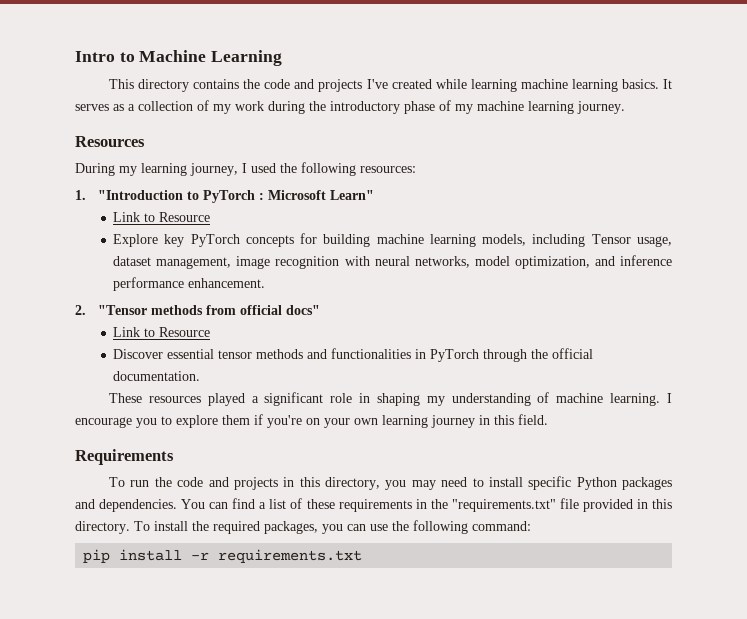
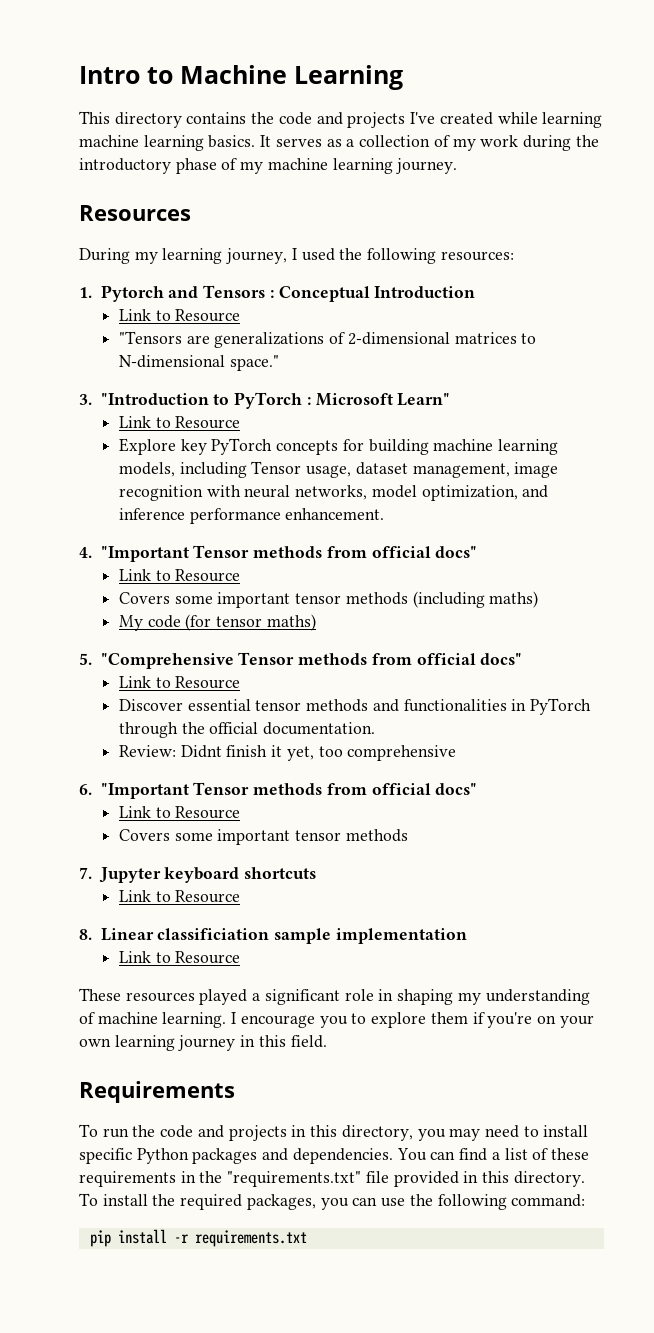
- 1. "Introduction to PyTorch : Microsoft Learn"
+ 1. Pytorch and Tensors : Conceptual Introduction
+ Link to Resource
+ "Tensors are generalizations of 2-dimensional matrices to N-dimensional space."
+ 3. "Introduction to PyTorch : Microsoft Learn"
- 2. "Tensor methods from official docs"
+ 4. "Important Tensor methods from official docs"
+ Link to Resource
+ Covers some important tensor methods (including maths)
+ My code (for tensor maths)
+ 5. "Comprehensive Tensor methods from official docs"
+ Review: Didnt finish it yet, too comprehensive
+ 6. "Important Tensor methods from official docs"
+ Link to Resource
+ Covers some important tensor methods
+ 7. Jupyter keyboard shortcuts
+ Link to Resource
+ 8. Linear classificiation sample implementation
+ Link to Resource

